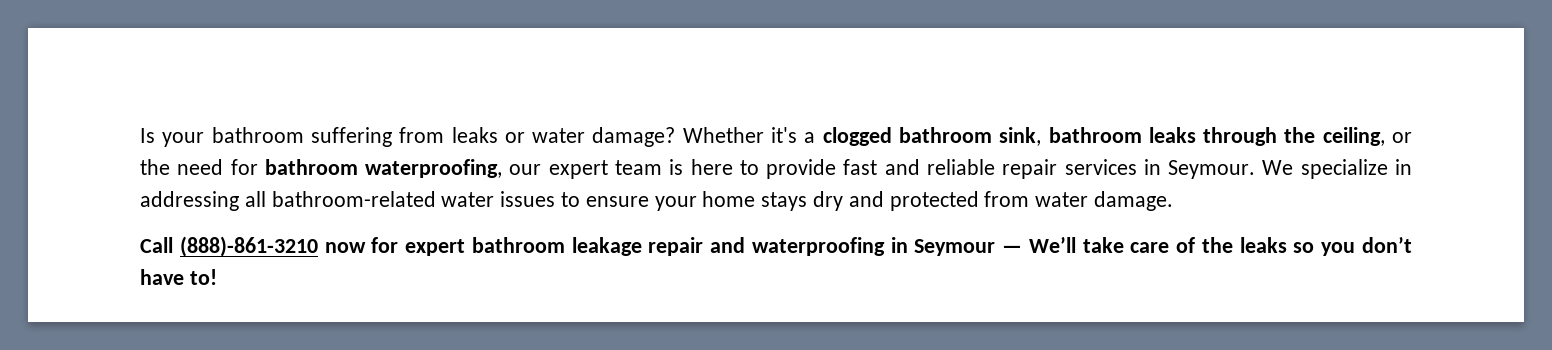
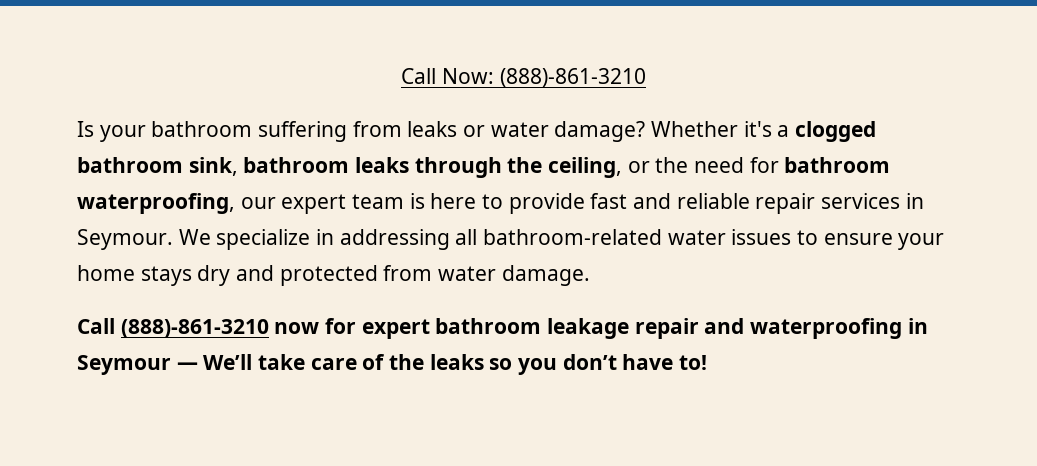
+ Call Now: (888)-861-3210

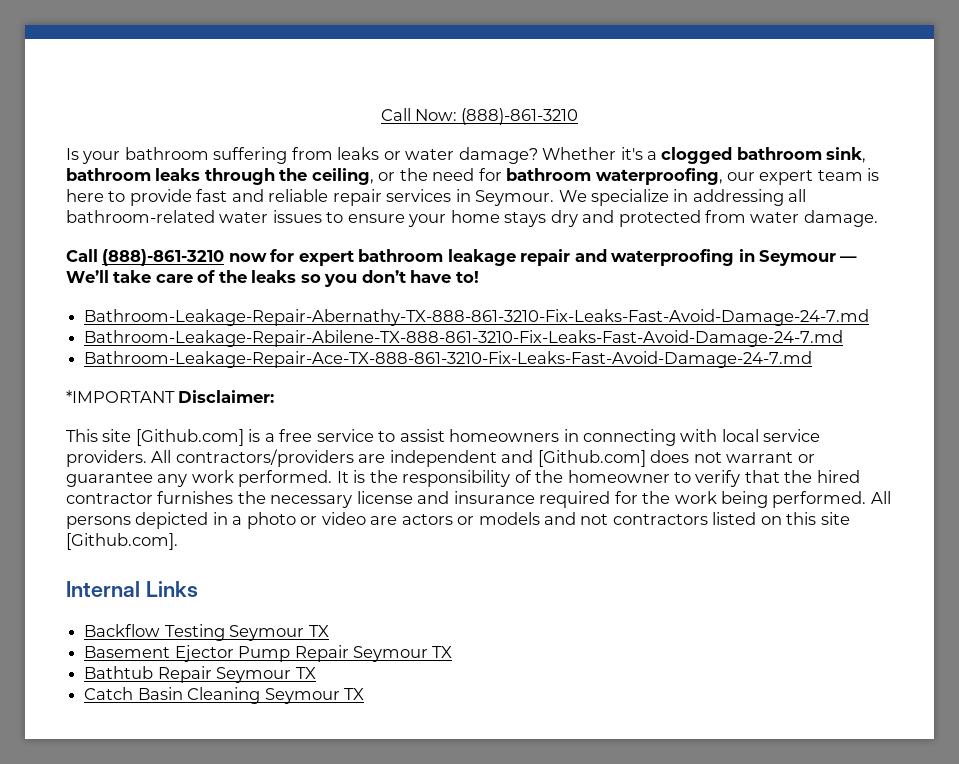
+ Bathroom-Leakage-Repair-Abernathy-TX-888-861-3210-Fix-Leaks-Fast-Avoid-Damage-24-7.md
+ Bathroom-Leakage-Repair-Abilene-TX-888-861-3210-Fix-Leaks-Fast-Avoid-Damage-24-7.md
+ Bathroom-Leakage-Repair-Ace-TX-888-861-3210-Fix-Leaks-Fast-Avoid-Damage-24-7.md
+ *IMPORTANT Disclaimer:
+ This site [Github.com] is a free service to assist homeowners in connecting with local service providers. All contractors/providers are independent and [Github.com] does not warrant or guarantee any work performed. It is the responsibility of the homeowner to verify that the hired contractor furnishes the necessary license and insurance required for the work being performed. All persons depicted in a photo or video are actors or models and not contractors listed on this site [Github.com].
+ Internal Links
+ Backflow Testing Seymour TX
+ Basement Ejector Pump Repair Seymour TX
+ Bathtub Repair Seymour TX
+ Catch Basin Cleaning Seymour TX

